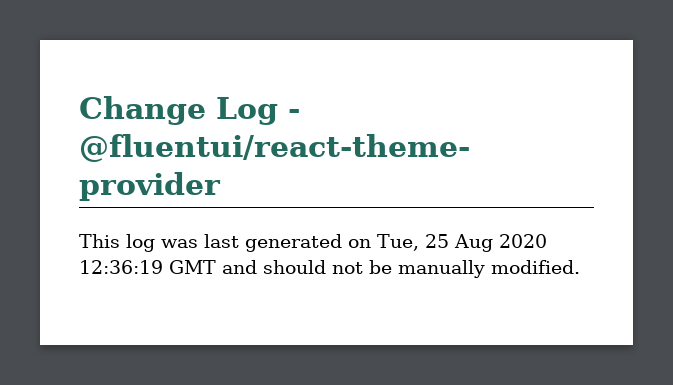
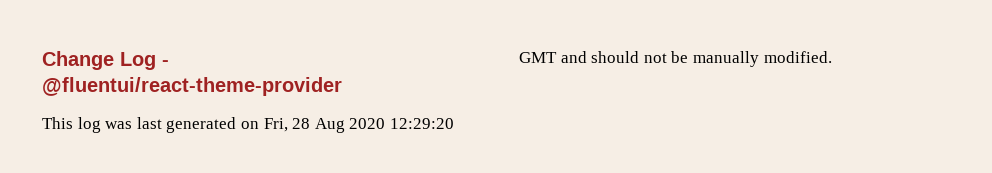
- This log was last generated on Tue, 25 Aug 2020 12:36:19 GMT and should not be manually modified.
+ This log was last generated on Fri, 28 Aug 2020 12:29:20 GMT and should not be manually modified.

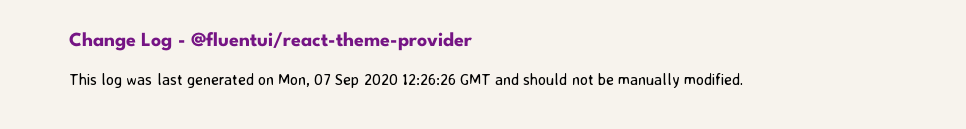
- This log was last generated on Fri, 28 Aug 2020 12:29:20 GMT and should not be manually modified.
+ This log was last generated on Mon, 07 Sep 2020 12:26:26 GMT and should not be manually modified.

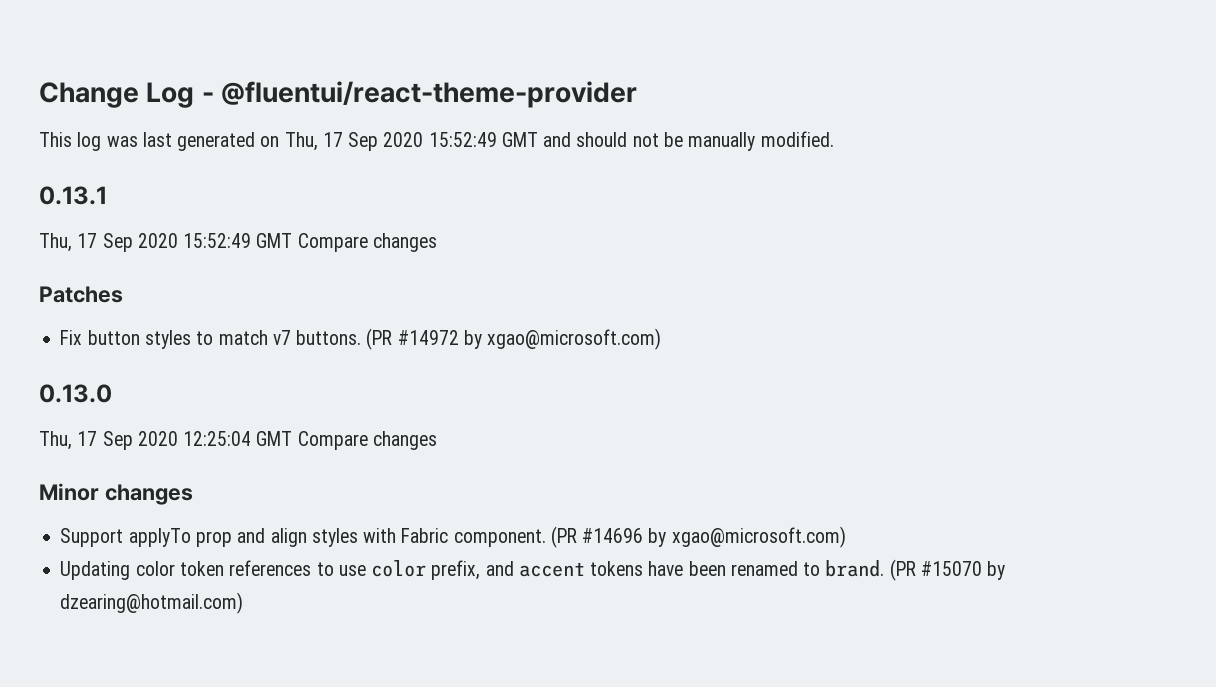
- This log was last generated on Mon, 07 Sep 2020 12:26:26 GMT and should not be manually modified.
+ This log was last generated on Thu, 17 Sep 2020 15:52:49 GMT and should not be manually modified.
+ 0.13.1
+ Thu, 17 Sep 2020 15:52:49 GMT Compare changes
+ Patches
+ Fix button styles to match v7 buttons. (PR #14972 by xgao@microsoft.com)
+ 0.13.0
+ Thu, 17 Sep 2020 12:25:04 GMT Compare changes
+ Minor changes
+ Support applyTo prop and align styles with Fabric component. (PR #14696 by xgao@microsoft.com)
+ Updating color token references to use color prefix, and accent tokens have been renamed to brand. (PR #15070 by dzearing@hotmail.com)

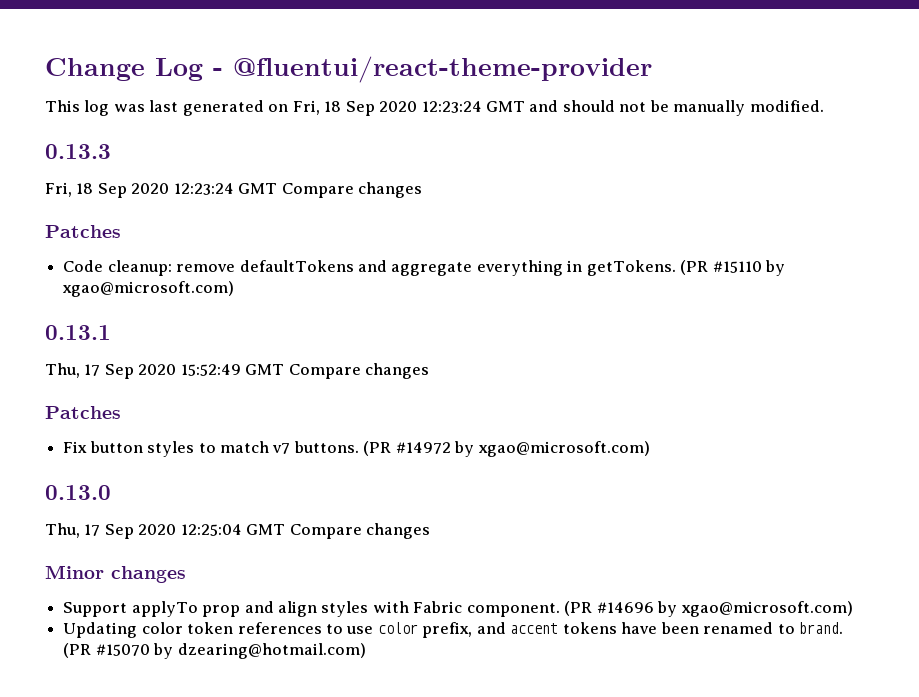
- This log was last generated on Thu, 17 Sep 2020 15:52:49 GMT and should not be manually modified.
+ This log was last generated on Fri, 18 Sep 2020 12:23:24 GMT and should not be manually modified.
+ 0.13.3
+ Fri, 18 Sep 2020 12:23:24 GMT Compare changes
+ Patches
+ Code cleanup: remove defaultTokens and aggregate everything in getTokens. (PR #15110 by xgao@microsoft.com)

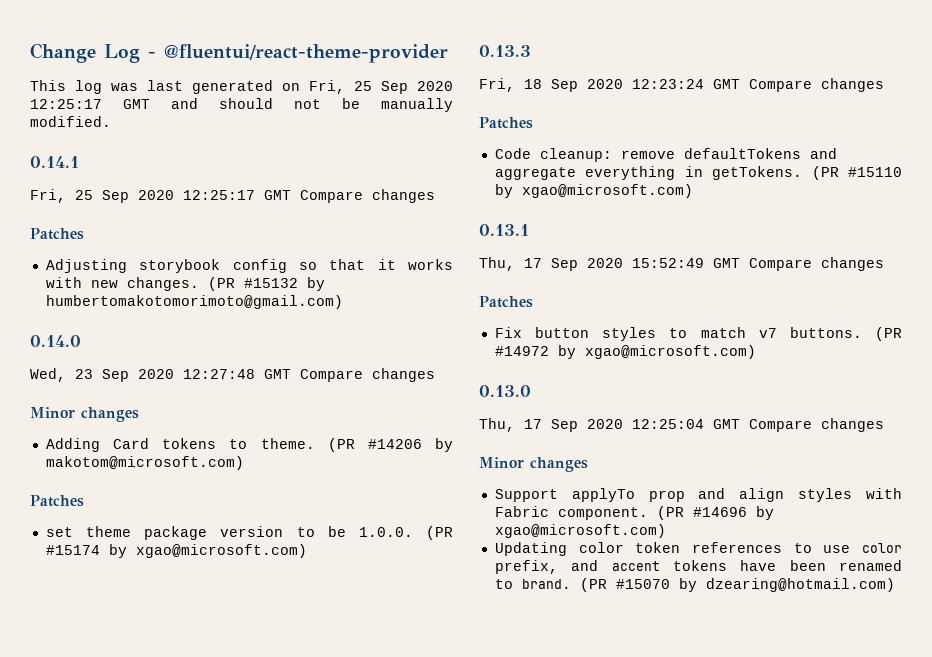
- This log was last generated on Fri, 18 Sep 2020 12:23:24 GMT and should not be manually modified.
+ This log was last generated on Fri, 25 Sep 2020 12:25:17 GMT and should not be manually modified.
+ 0.14.1
+ Fri, 25 Sep 2020 12:25:17 GMT Compare changes
+ Patches
+ Adjusting storybook config so that it works with new changes. (PR #15132 by humbertomakotomorimoto@gmail.com)
+ 0.14.0
+ Wed, 23 Sep 2020 12:27:48 GMT Compare changes
+ Minor changes
+ Adding Card tokens to theme. (PR #14206 by makotom@microsoft.com)
+ Patches
+ set theme package version to be 1.0.0. (PR #15174 by xgao@microsoft.com)

